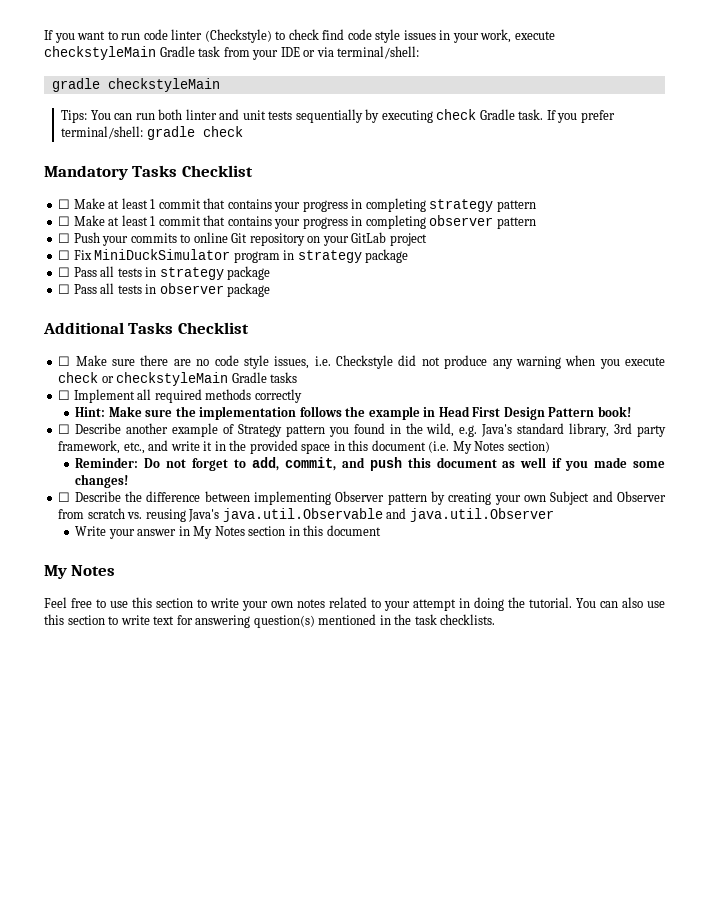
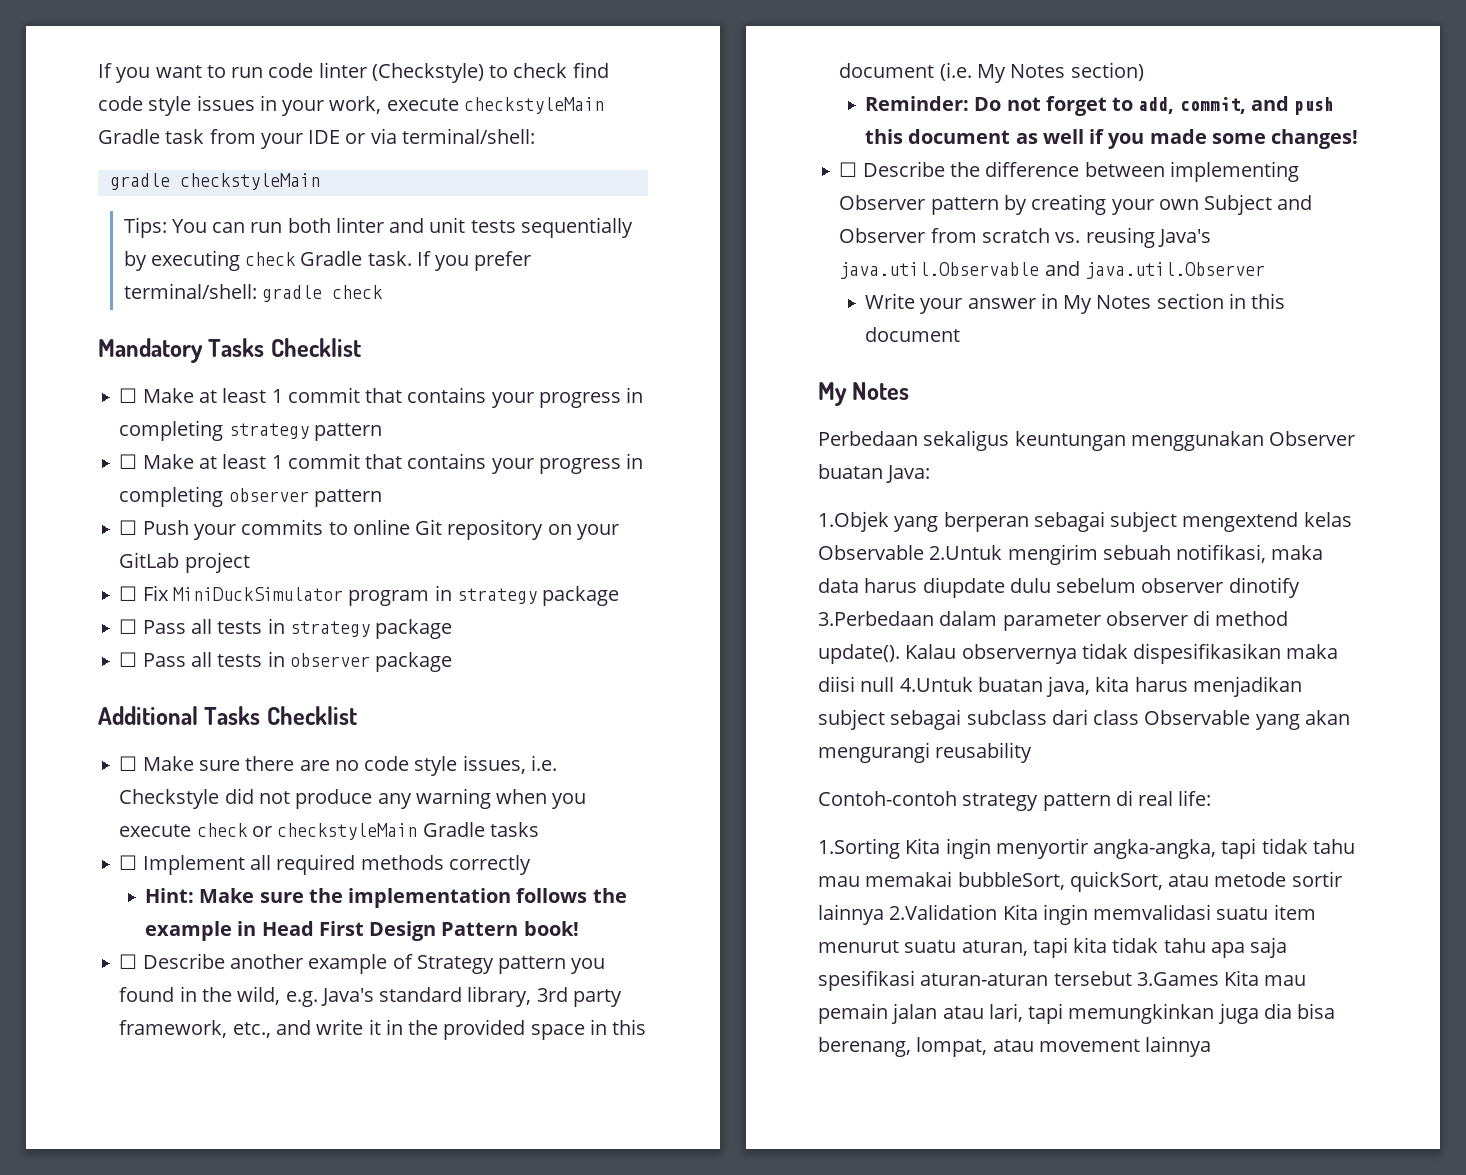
- Feel free to use this section to write your own notes related to your attempt in doing the tutorial. You can also use this section to write text for answering question(s) mentioned in the task checklists.
+ Perbedaan sekaligus keuntungan menggunakan Observer buatan Java:
+ 1.Objek yang berperan sebagai subject mengextend kelas Observable 2.Untuk mengirim sebuah notifikasi, maka data harus diupdate dulu sebelum observer dinotify 3.Perbedaan dalam parameter observer di method update(). Kalau observernya tidak dispesifikasikan maka diisi null 4.Untuk buatan java, kita harus menjadikan subject sebagai subclass dari class Observable yang akan mengurangi reusability
+ Contoh-contoh strategy pattern di real life:
+ 1.Sorting Kita ingin menyortir angka-angka, tapi tidak tahu mau memakai bubbleSort, quickSort, atau metode sortir lainnya 2.Validation Kita ingin memvalidasi suatu item menurut suatu aturan, tapi kita tidak tahu apa saja spesifikasi aturan-aturan tersebut 3.Games Kita mau pemain jalan atau lari, tapi memungkinkan juga dia bisa berenang, lompat, atau movement lainnya

